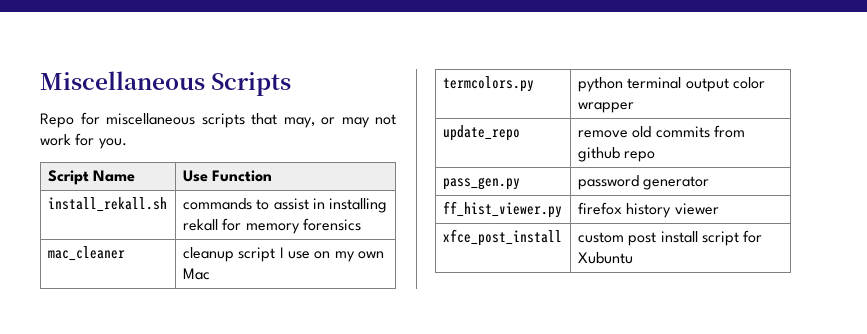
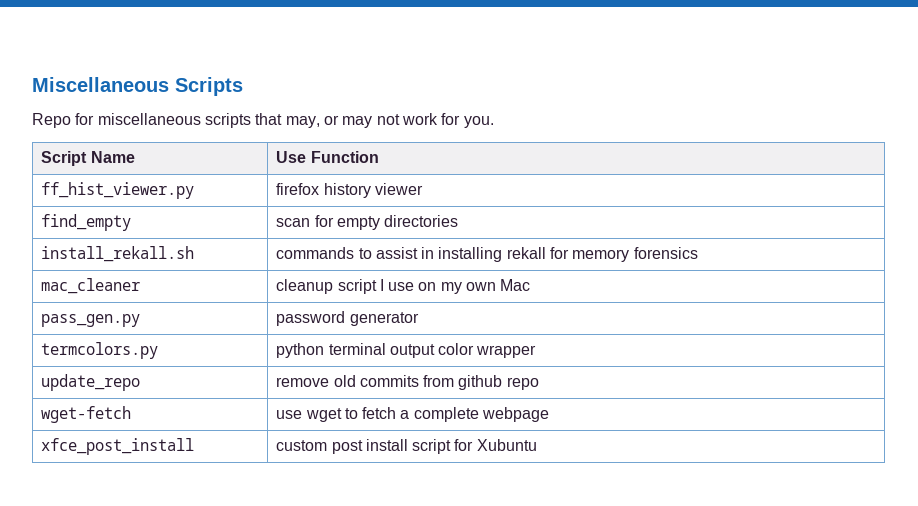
+ ff_hist_viewer.py | firefox history viewer
+ find_empty | scan for empty directories
+ pass_gen.py | password generator
- pass_gen.py | password generator
- ff_hist_viewer.py | firefox history viewer
+ wget-fetch | use wget to fetch a complete webpage

